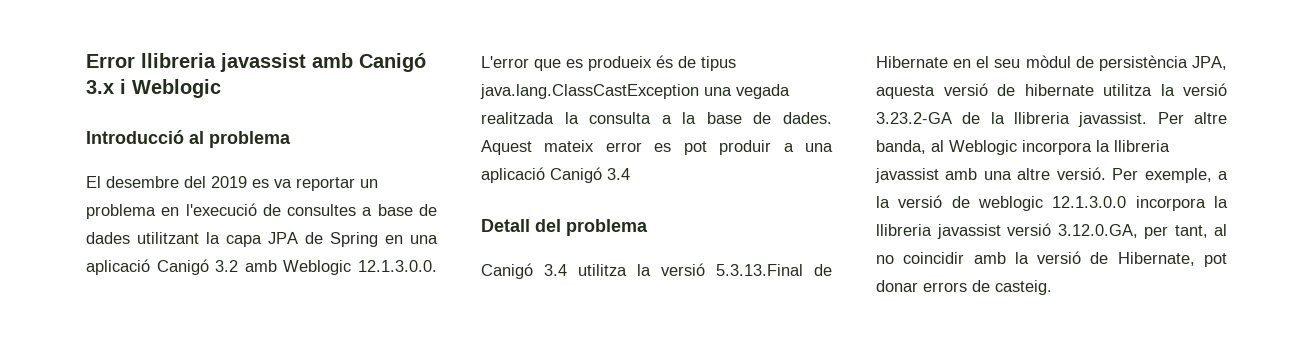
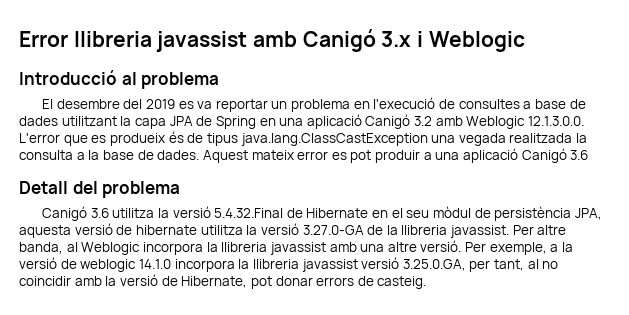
- Aquest mateix error es pot produir a una aplicació Canigó 3.4
+ Aquest mateix error es pot produir a una aplicació Canigó 3.6
- Canigó 3.4 utilitza la versió 5.3.13.Final de Hibernate en el seu mòdul de persistència JPA, aquesta versió de hibernate utilitza la versió 3.23.2-GA de la llibreria javassist.
+ Canigó 3.6 utilitza la versió 5.4.32.Final de Hibernate en el seu mòdul de persistència JPA, aquesta versió de hibernate utilitza la versió 3.27.0-GA de la llibreria javassist.
- Per exemple, a la versió de weblogic 12.1.3.0.0 incorpora la llibreria javassist versió 3.12.0.GA, per tant, al no coincidir amb la versió de Hibernate, pot donar errors de casteig.
+ Per exemple, a la versió de weblogic 14.1.0 incorpora la llibreria javassist versió 3.25.0.GA, per tant, al no coincidir amb la versió de Hibernate, pot donar errors de casteig.

